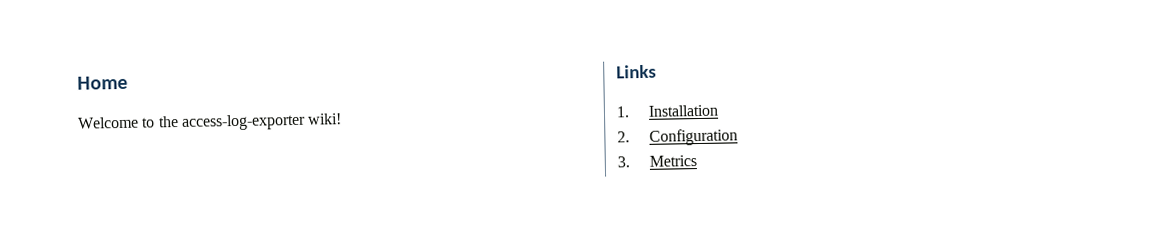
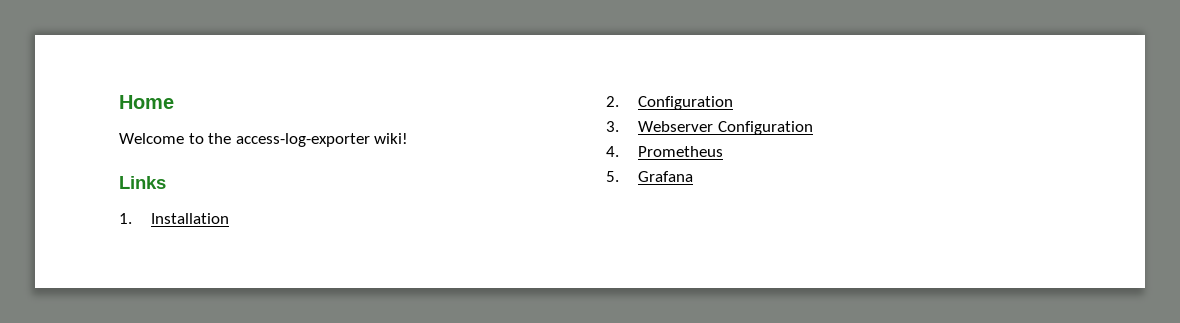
- 3. Metrics
+ 3. Webserver Configuration
+ 4. Prometheus
+ 5. Grafana

